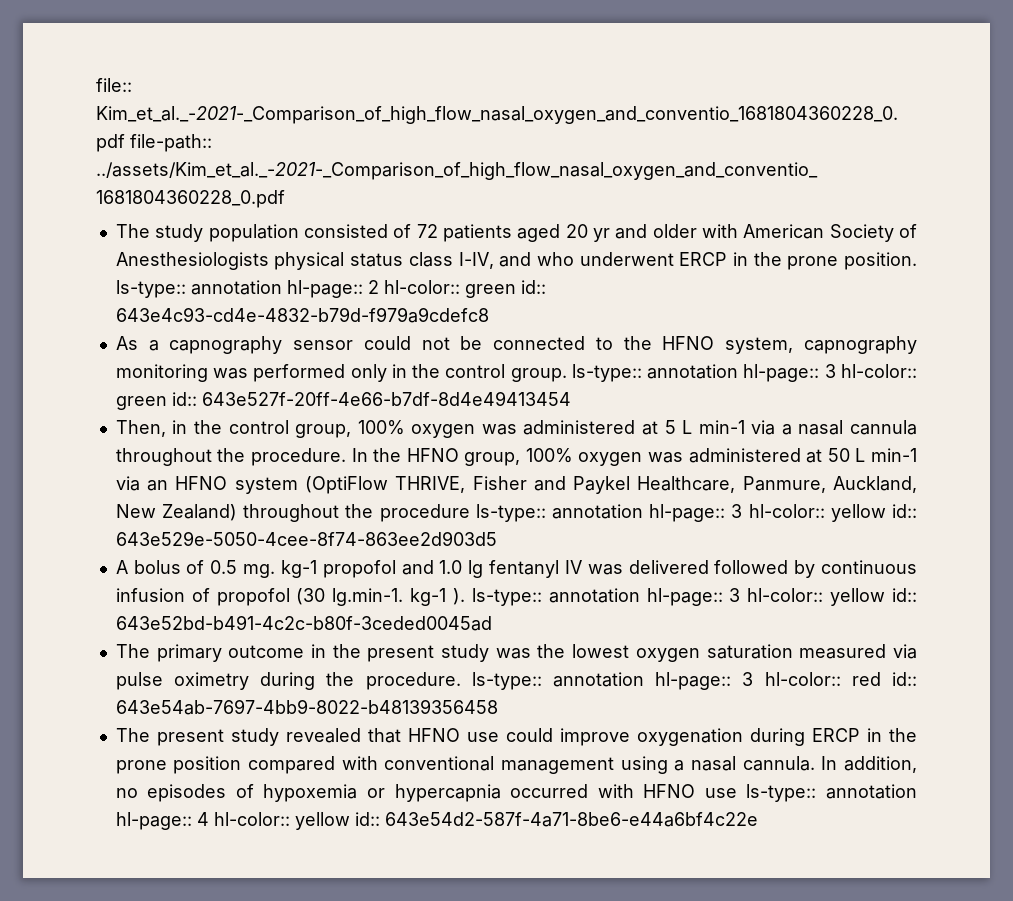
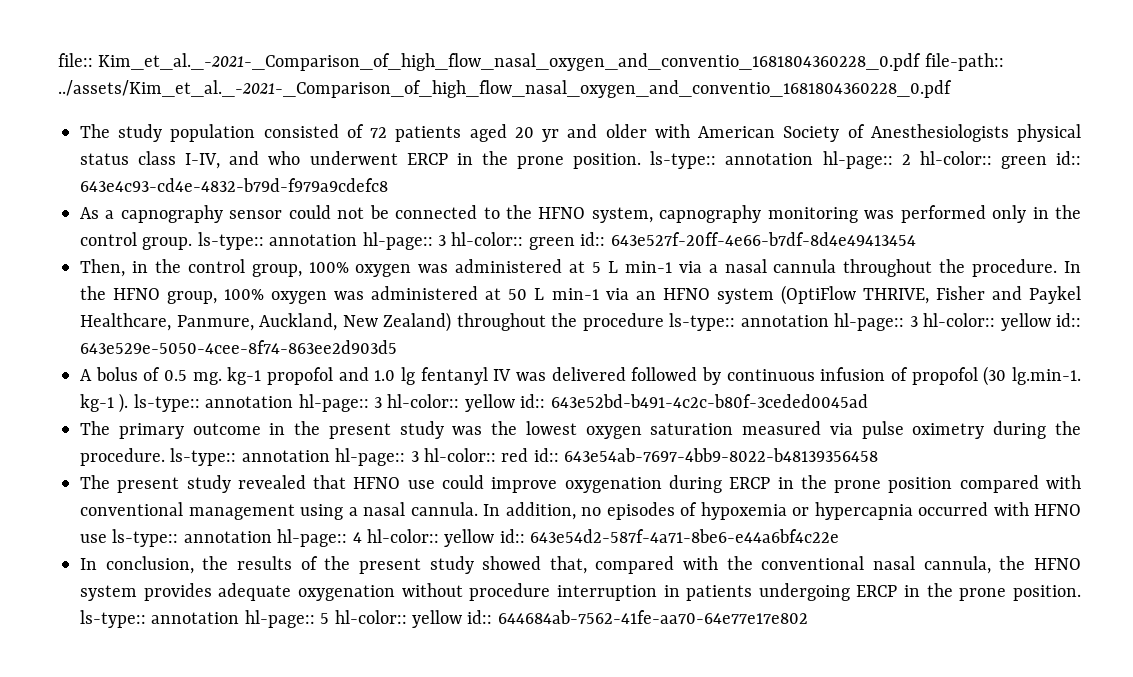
+ In conclusion, the results of the present study showed that, compared with the conventional nasal cannula, the HFNO system provides adequate oxygenation without procedure interruption in patients undergoing ERCP in the prone position. ls-type:: annotation hl-page:: 5 hl-color:: yellow id:: 644684ab-7562-41fe-aa70-64e77e17e802

